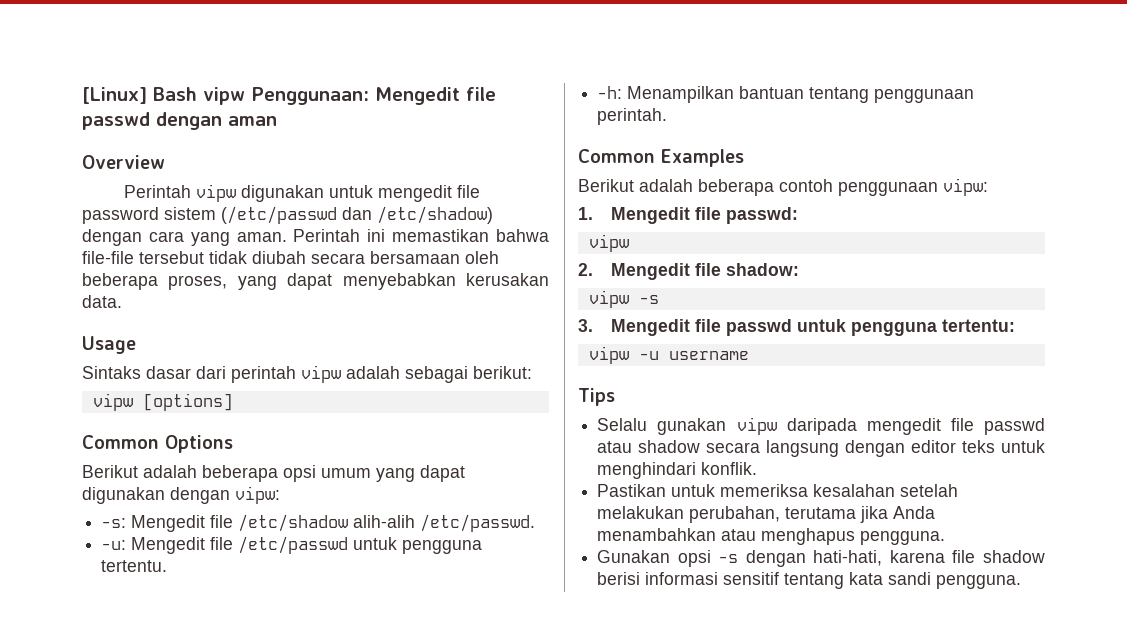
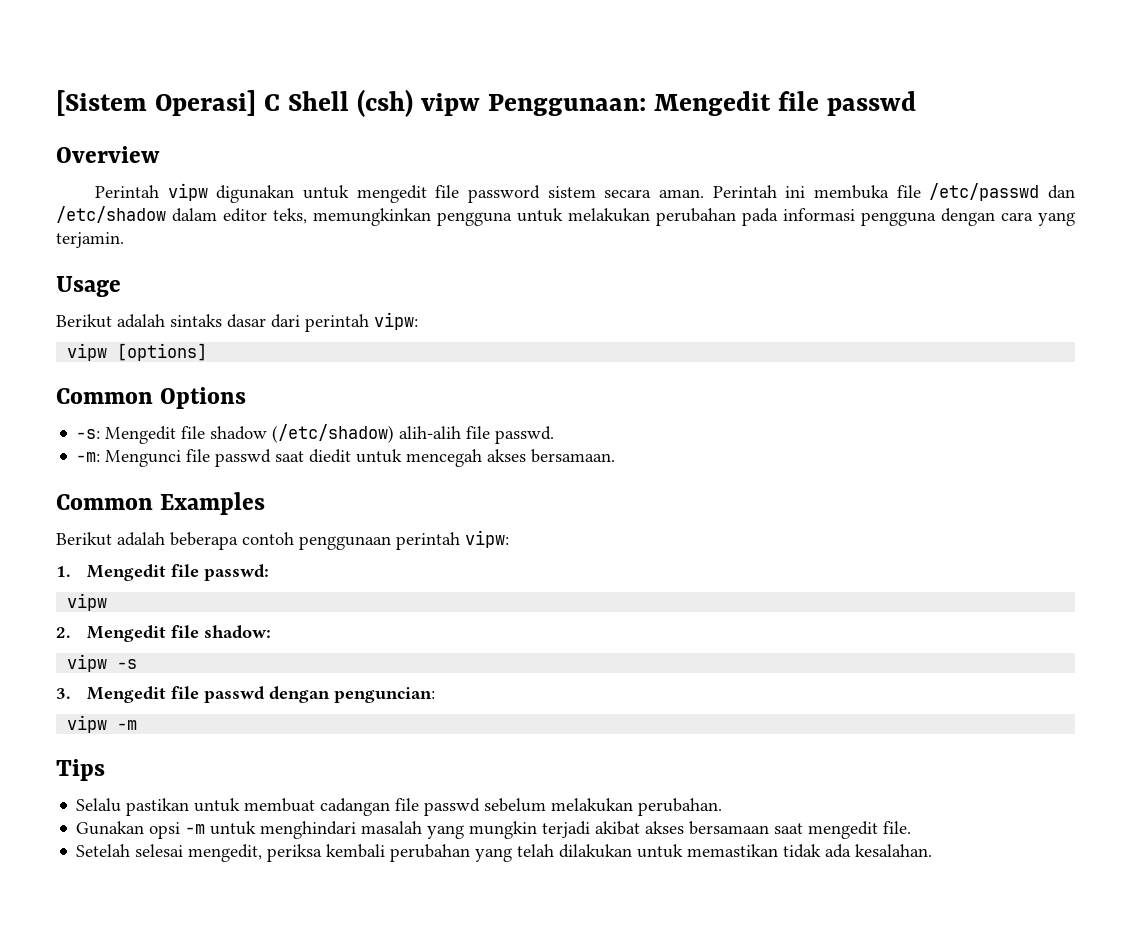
- [Linux] Bash vipw Penggunaan: Mengedit file passwd dengan aman
+ [Sistem Operasi] C Shell (csh) vipw Penggunaan: Mengedit file passwd
- Perintah vipw digunakan untuk mengedit file password sistem (/etc/passwd dan /etc/shadow) dengan cara yang aman. Perintah ini memastikan bahwa file-file tersebut tidak diubah secara bersamaan oleh beberapa proses, yang dapat menyebabkan kerusakan data.
+ Perintah vipw digunakan untuk mengedit file password sistem secara aman. Perintah ini membuka file /etc/passwd dan /etc/shadow dalam editor teks, memungkinkan pengguna untuk melakukan perubahan pada informasi pengguna dengan cara yang terjamin.
  Usage
- Sintaks dasar dari perintah vipw adalah sebagai berikut:
+ Berikut adalah sintaks dasar dari perintah vipw:
  vipw [options]
  Common Options
- Berikut adalah beberapa opsi umum yang dapat digunakan dengan vipw:
- -s: Mengedit file /etc/shadow alih-alih /etc/passwd.
- -u: Mengedit file /etc/passwd untuk pengguna tertentu.
- -h: Menampilkan bantuan tentang penggunaan perintah.
+ -s: Mengedit file shadow (/etc/shadow) alih-alih file passwd.
+ -m: Mengunci file passwd saat diedit untuk mencegah akses bersamaan.
- Berikut adalah beberapa contoh penggunaan vipw:
+ Berikut adalah beberapa contoh penggunaan perintah vipw:
- 3. Mengedit file passwd untuk pengguna tertentu:
- vipw -u username
+ 3. Mengedit file passwd dengan penguncian:
+ vipw -m
- Selalu gunakan vipw daripada mengedit file passwd atau shadow secara langsung dengan editor teks untuk menghindari konflik.
- Pastikan untuk memeriksa kesalahan setelah melakukan perubahan, terutama jika Anda menambahkan atau menghapus pengguna.
- Gunakan opsi -s dengan hati-hati, karena file shadow berisi informasi sensitif tentang kata sandi pengguna.
+ Selalu pastikan untuk membuat cadangan file passwd sebelum melakukan perubahan.
+ Gunakan opsi -m untuk menghindari masalah yang mungkin terjadi akibat akses bersamaan saat mengedit file.
+ Setelah selesai mengedit, periksa kembali perubahan yang telah dilakukan untuk memastikan tidak ada kesalahan.

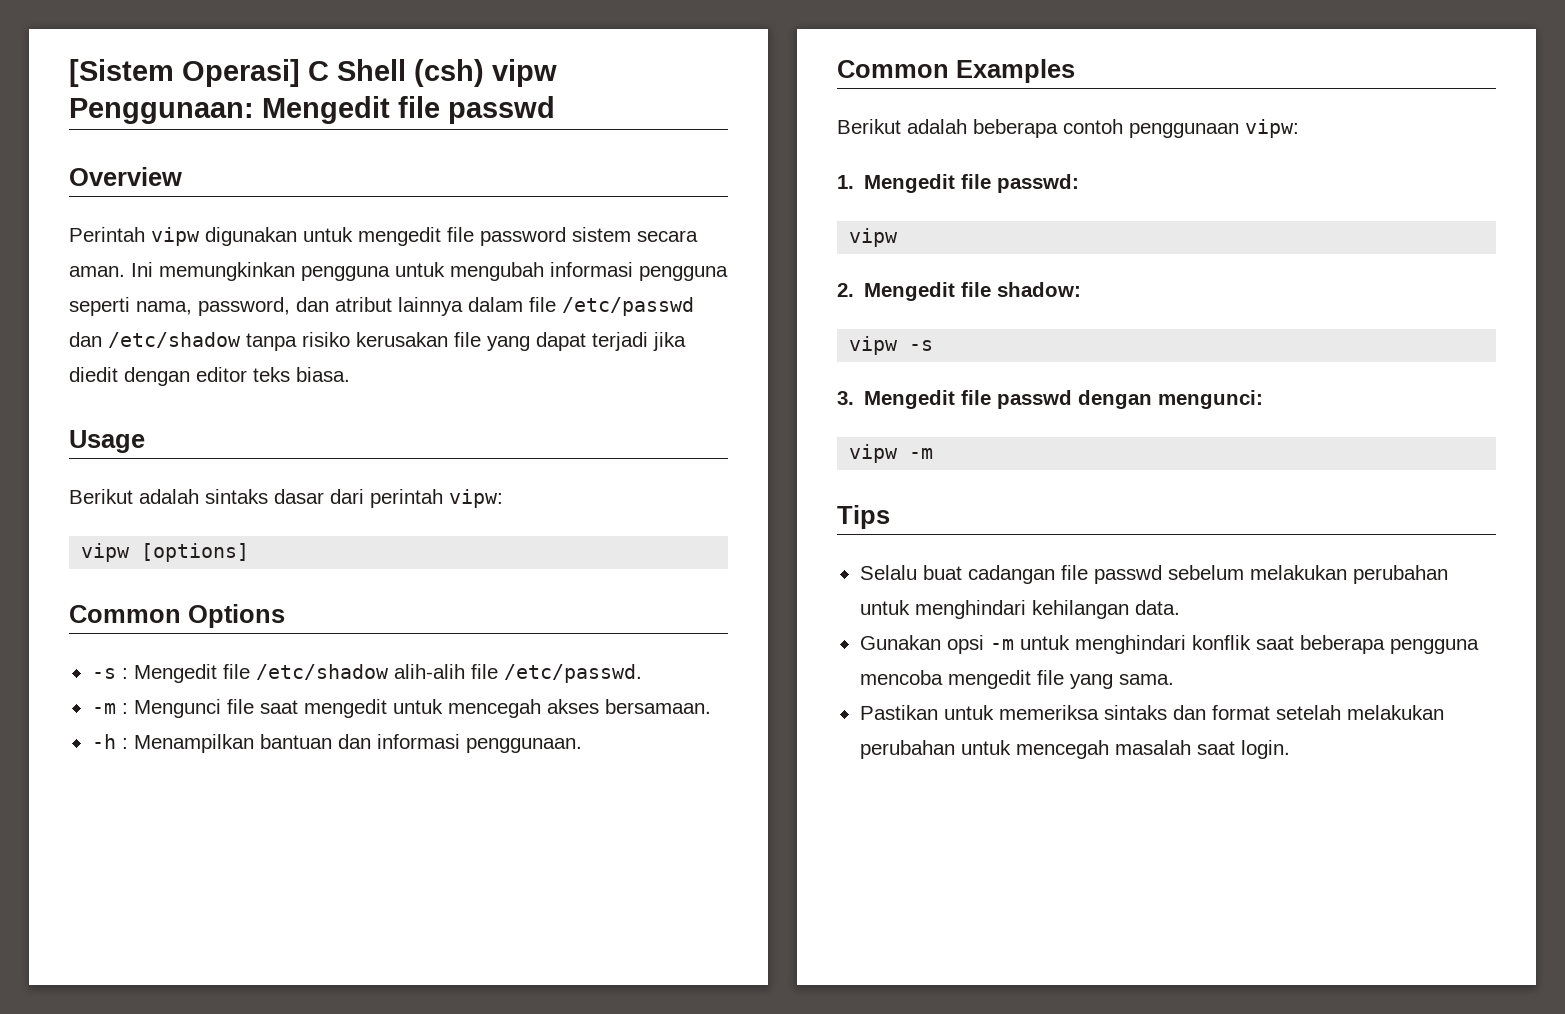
- Perintah ini membuka file /etc/passwd dan /etc/shadow dalam editor teks, memungkinkan pengguna untuk melakukan perubahan pada informasi pengguna dengan cara yang terjamin.
+ Ini memungkinkan pengguna untuk mengubah informasi pengguna seperti nama, password, dan atribut lainnya dalam file /etc/passwd dan /etc/shadow tanpa risiko kerusakan file yang dapat terjadi jika diedit dengan editor teks biasa.
- -s: Mengedit file shadow (/etc/shadow) alih-alih file passwd.
- -m: Mengunci file passwd saat diedit untuk mencegah akses bersamaan.
+ -s : Mengedit file /etc/shadow alih-alih file /etc/passwd.
+ -m : Mengunci file saat mengedit untuk mencegah akses bersamaan.
+ -h : Menampilkan bantuan dan informasi penggunaan.
- Berikut adalah beberapa contoh penggunaan perintah vipw:
+ Berikut adalah beberapa contoh penggunaan vipw:
- 3. Mengedit file passwd dengan penguncian:
+ 3. Mengedit file passwd dengan mengunci:
- Selalu pastikan untuk membuat cadangan file passwd sebelum melakukan perubahan.
+ Selalu buat cadangan file passwd sebelum melakukan perubahan untuk menghindari kehilangan data.
- Gunakan opsi -m untuk menghindari masalah yang mungkin terjadi akibat akses bersamaan saat mengedit file.
- Setelah selesai mengedit, periksa kembali perubahan yang telah dilakukan untuk memastikan tidak ada kesalahan.
+ Gunakan opsi -m untuk menghindari konflik saat beberapa pengguna mencoba mengedit file yang sama.
+ Pastikan untuk memeriksa sintaks dan format setelah melakukan perubahan untuk mencegah masalah saat login.

